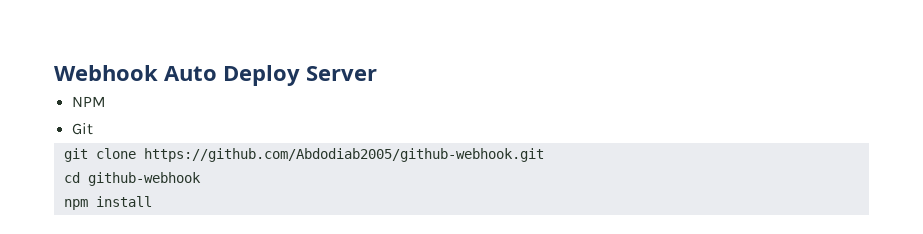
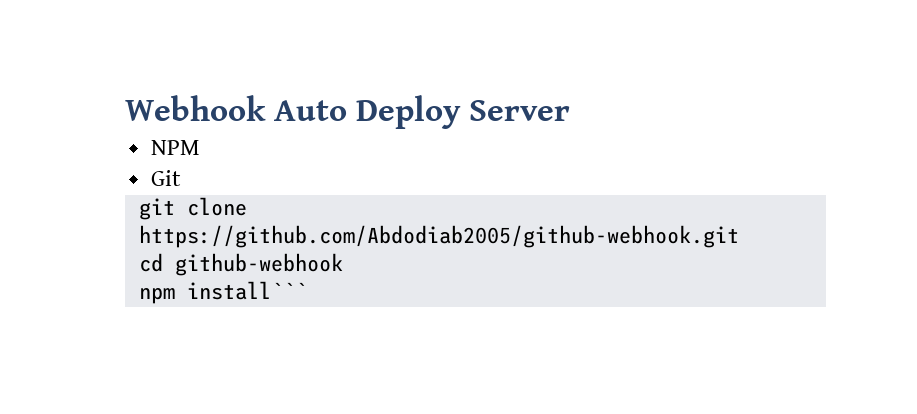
- npm install
+ npm install```

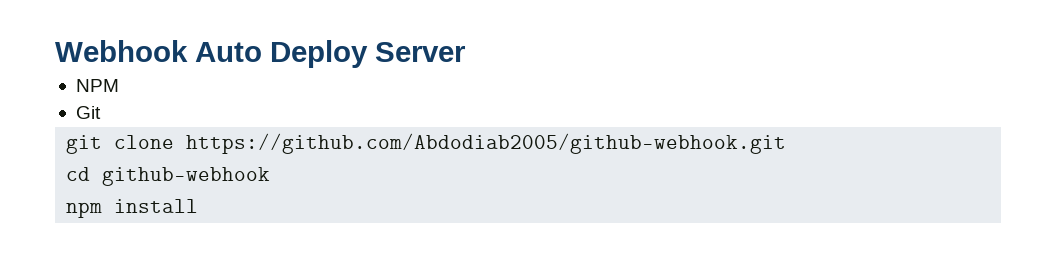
- npm install```
+ npm install

